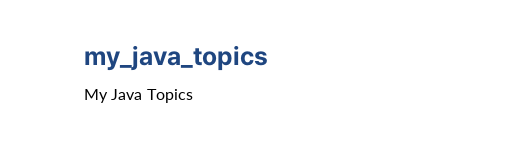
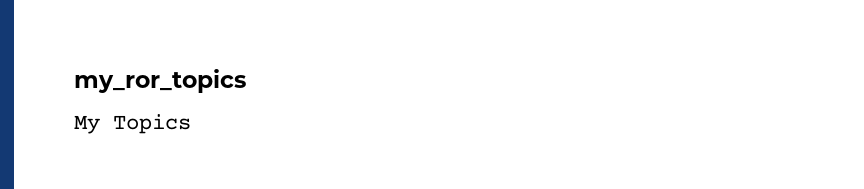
- my_java_topics
+ my_ror_topics
- My Java Topics
+ My Topics

